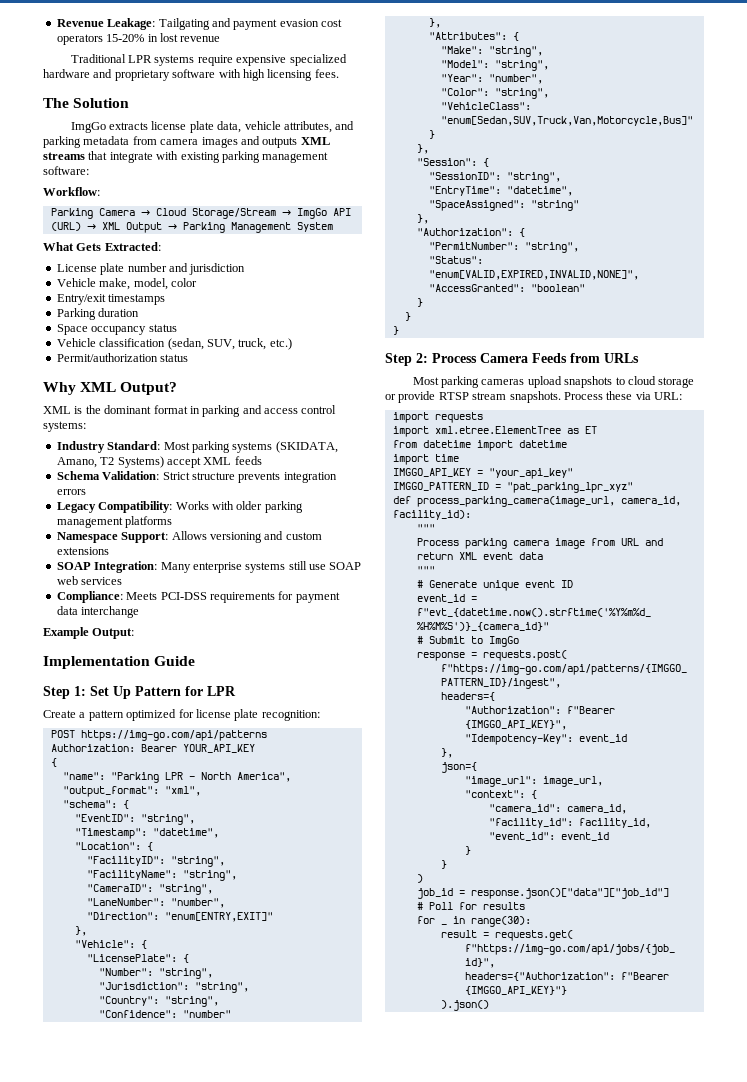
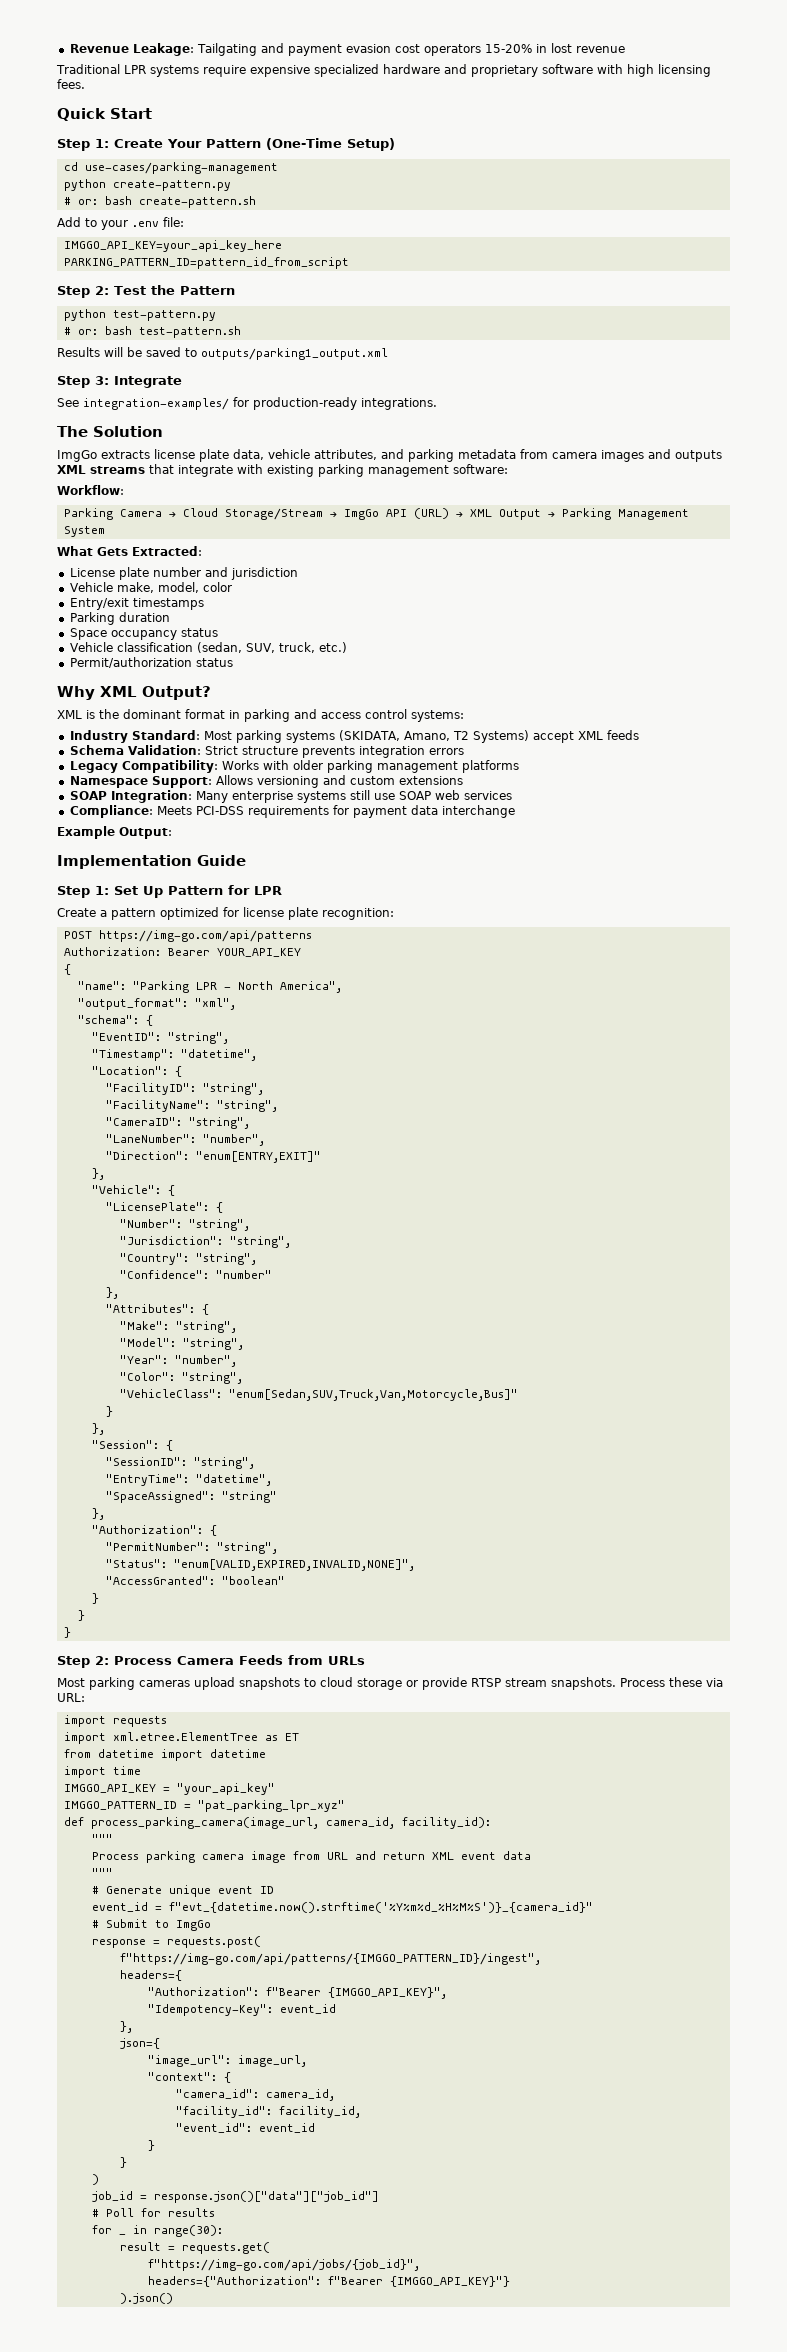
+ Quick Start
+ Step 1: Create Your Pattern (One-Time Setup)
+ cd use-cases/parking-management
+ python create-pattern.py
+ # or: bash create-pattern.sh
+ Add to your .env file:
+ IMGGO_API_KEY=your_api_key_here
+ PARKING_PATTERN_ID=pattern_id_from_script
+ Step 2: Test the Pattern
+ python test-pattern.py
+ # or: bash test-pattern.sh
+ Results will be saved to outputs/parking1_output.xml
+ Step 3: Integrate
+ See integration-examples/ for production-ready integrations.

